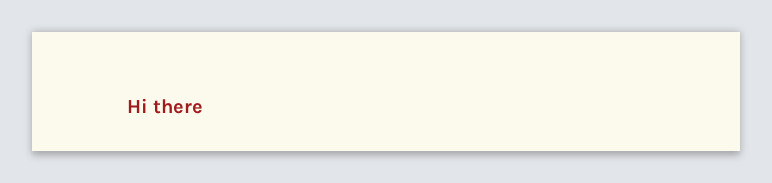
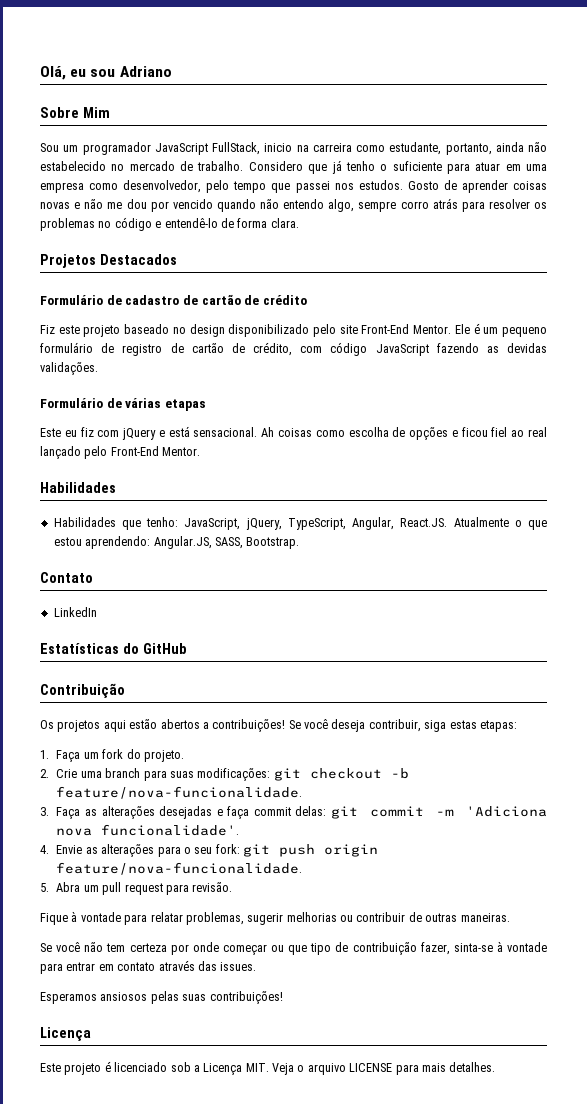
- Hi there
+ Olá, eu sou Adriano
+ Sobre Mim
+ Sou um programador JavaScript FullStack, inicio na carreira como estudante, portanto, ainda não estabelecido no mercado de trabalho. Considero que já tenho o suficiente para atuar em uma empresa como desenvolvedor, pelo tempo que passei nos estudos. Gosto de aprender coisas novas e não me dou por vencido quando não entendo algo, sempre corro atrás para resolver os problemas no código e entendê-lo de forma clara.
+ Projetos Destacados
+ Formulário de cadastro de cartão de crédito
+ Fiz este projeto baseado no design disponibilizado pelo site Front-End Mentor. Ele é um pequeno formulário de registro de cartão de crédito, com código JavaScript fazendo as devidas validações.
+ Formulário de várias etapas
+ Este eu fiz com jQuery e está sensacional. Ah coisas como escolha de opções e ficou fiel ao real lançado pelo Front-End Mentor.
+ Habilidades
+ Habilidades que tenho: JavaScript, jQuery, TypeScript, Angular, React.JS. Atualmente o que estou aprendendo: Angular.JS, SASS, Bootstrap.
+ Contato
+ LinkedIn
+ Estatísticas do GitHub
+ Contribuição
+ Os projetos aqui estão abertos a contribuições! Se você deseja contribuir, siga estas etapas:
+ 1. Faça um fork do projeto.
+ 2. Crie uma branch para suas modificações: git checkout -b feature/nova-funcionalidade.
+ 3. Faça as alterações desejadas e faça commit delas: git commit -m 'Adiciona nova funcionalidade'.
+ 4. Envie as alterações para o seu fork: git push origin feature/nova-funcionalidade.
+ 5. Abra um pull request para revisão.
+ Fique à vontade para relatar problemas, sugerir melhorias ou contribuir de outras maneiras.
+ Se você não tem certeza por onde começar ou que tipo de contribuição fazer, sinta-se à vontade para entrar em contato através das issues.
+ Esperamos ansiosos pelas suas contribuições!
+ Licença
+ Este projeto é licenciado sob a Licença MIT. Veja o arquivo LICENSE para mais detalhes.

